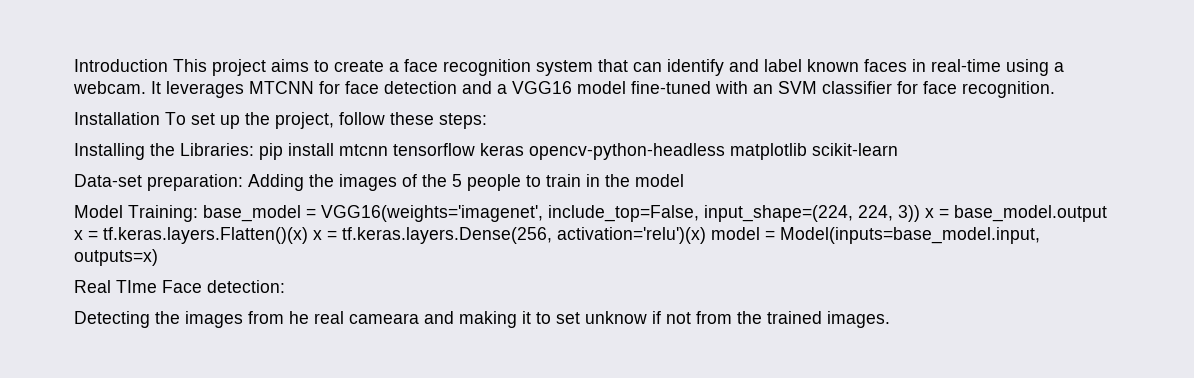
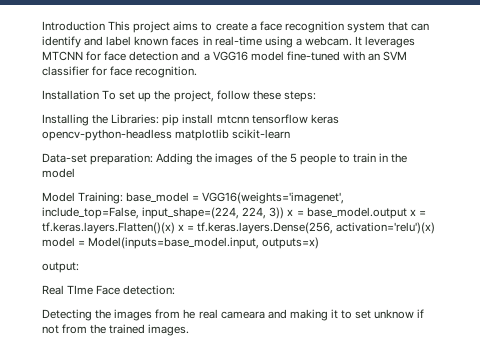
+ output:

